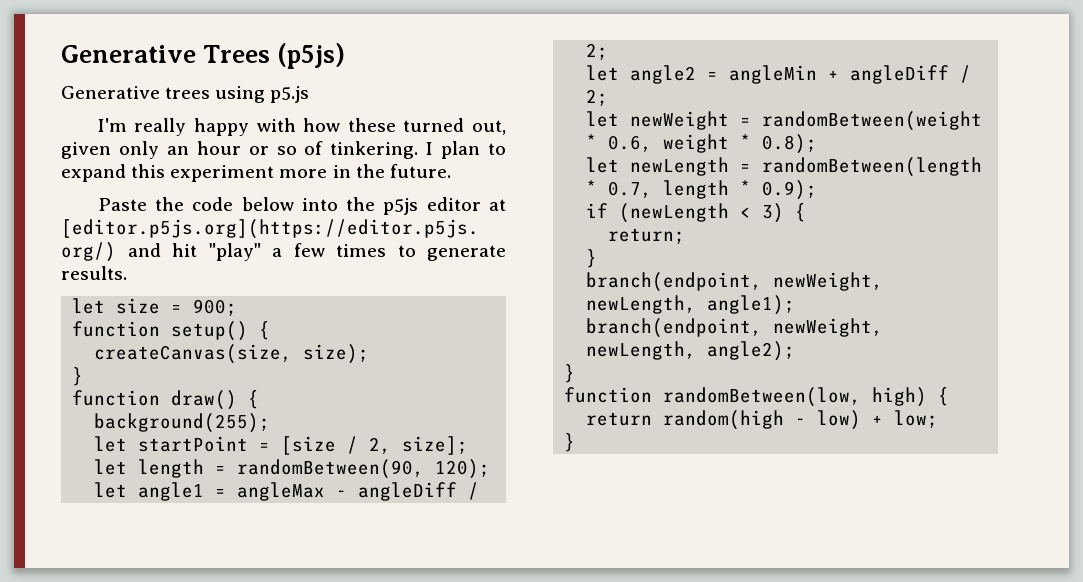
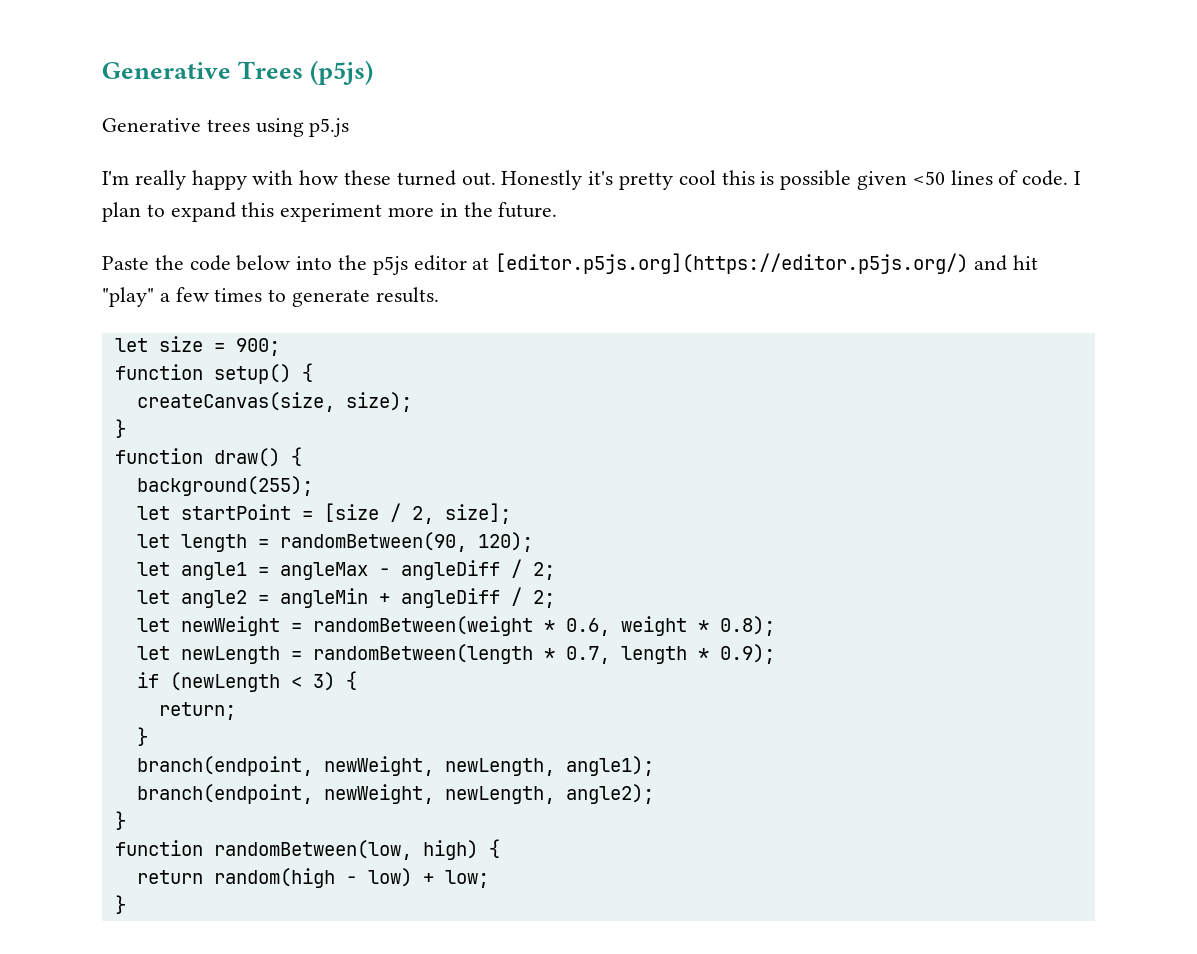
- I'm really happy with how these turned out, given only an hour or so of tinkering.
+ I'm really happy with how these turned out. Honestly it's pretty cool this is possible given <50 lines of code.

